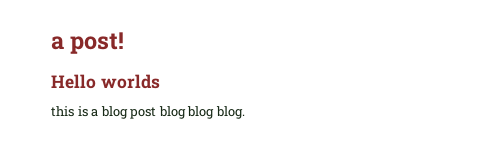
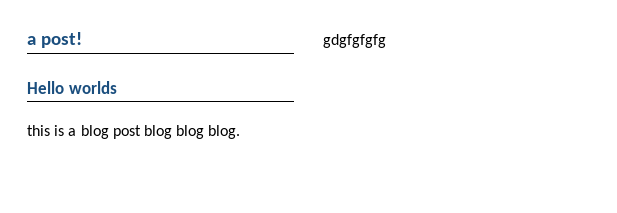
- this is a blog post blog blog blog.
+ this is a blog post blog blog blog. gdgfgfgfg

